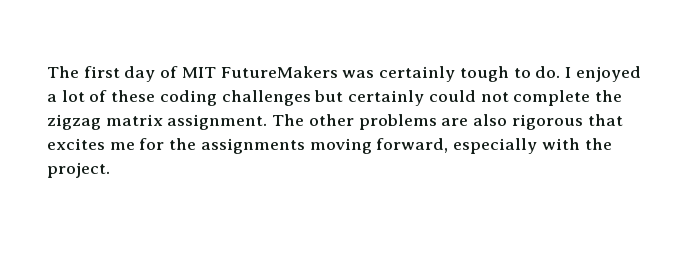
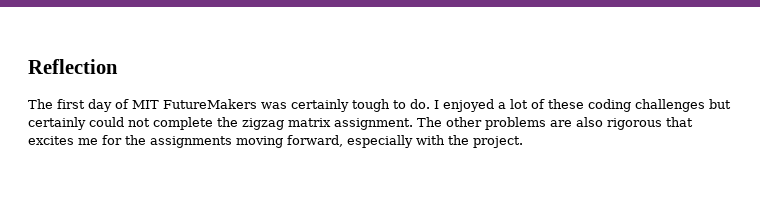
+ Reflection

